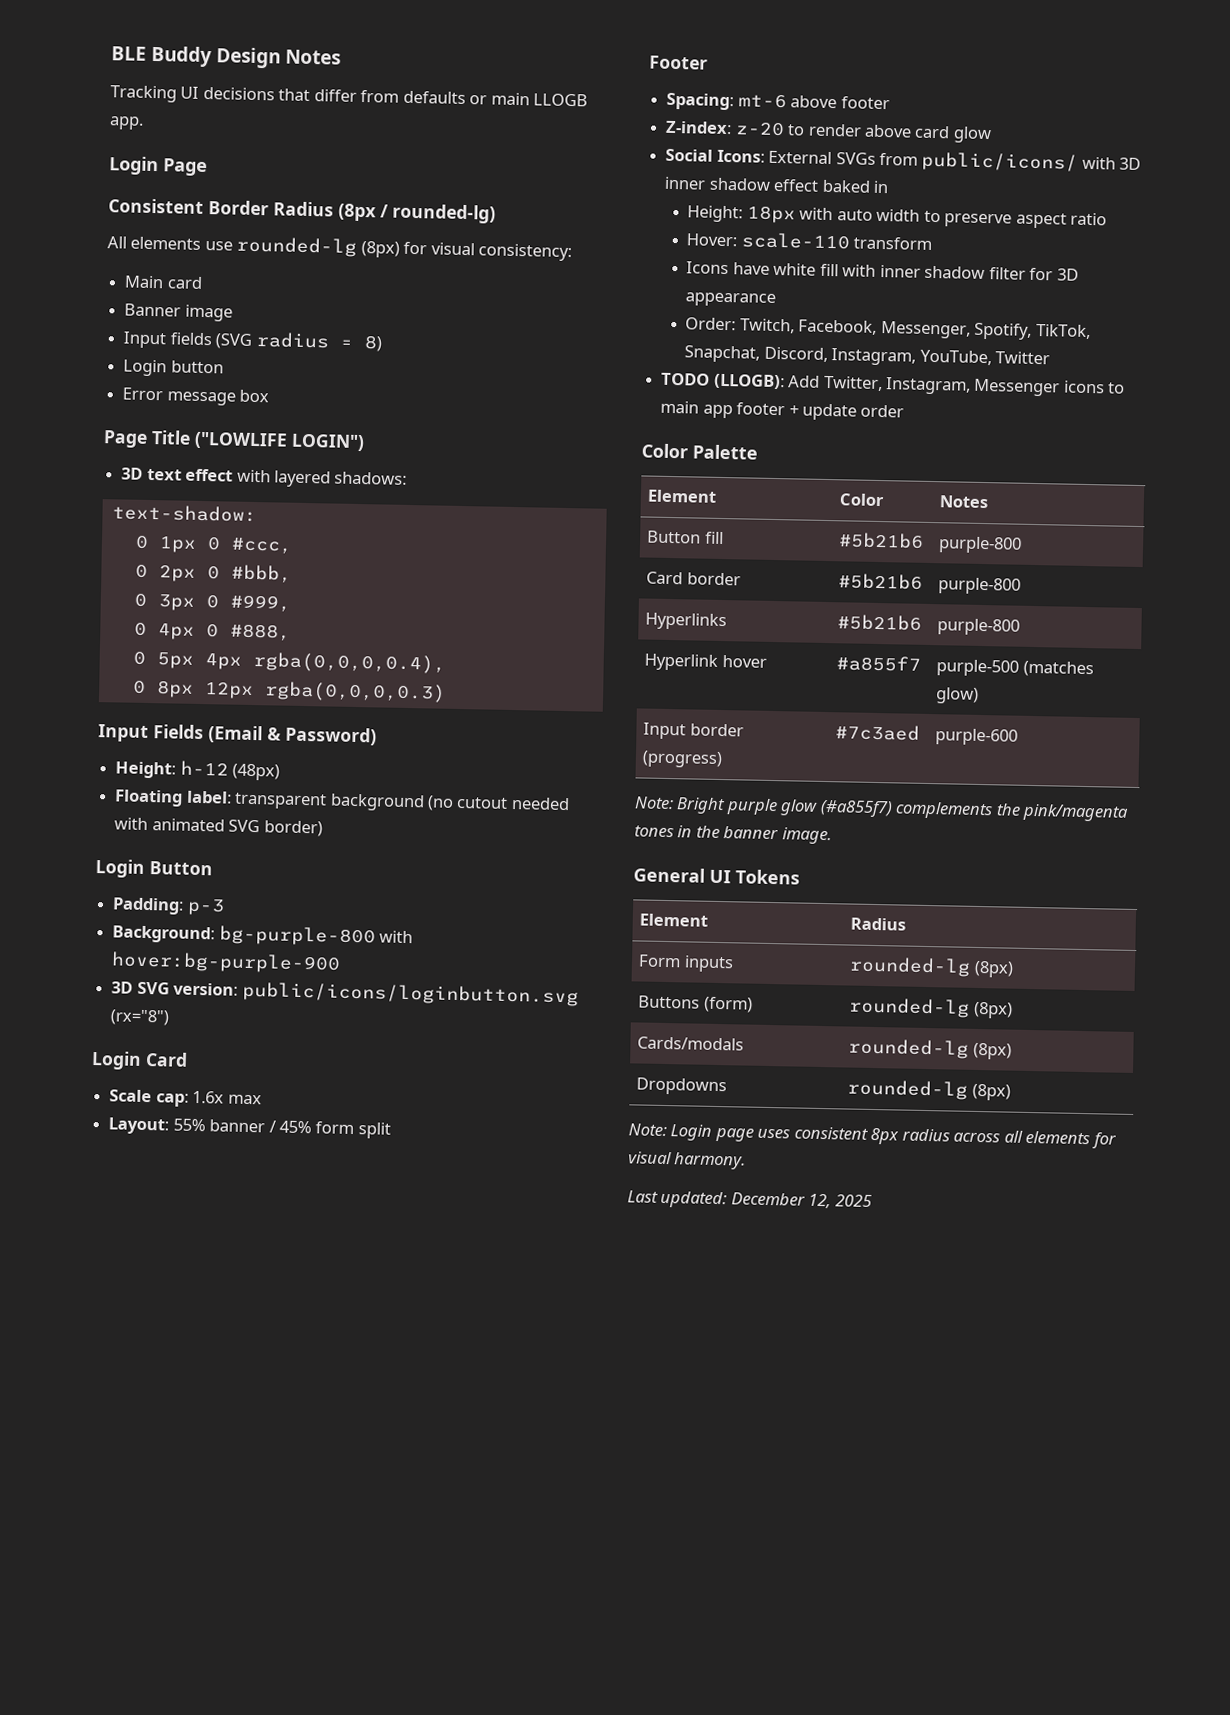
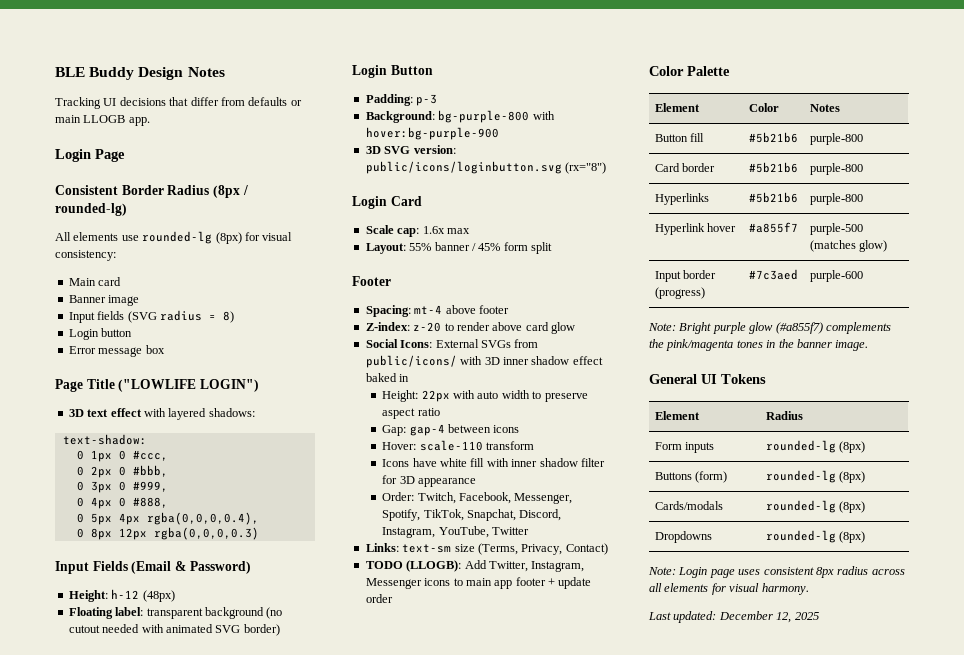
- Spacing: mt-6 above footer
+ Spacing: mt-4 above footer
- Height: 18px with auto width to preserve aspect ratio
+ Height: 22px with auto width to preserve aspect ratio
+ Gap: gap-4 between icons
+ Links: text-sm size (Terms, Privacy, Contact)

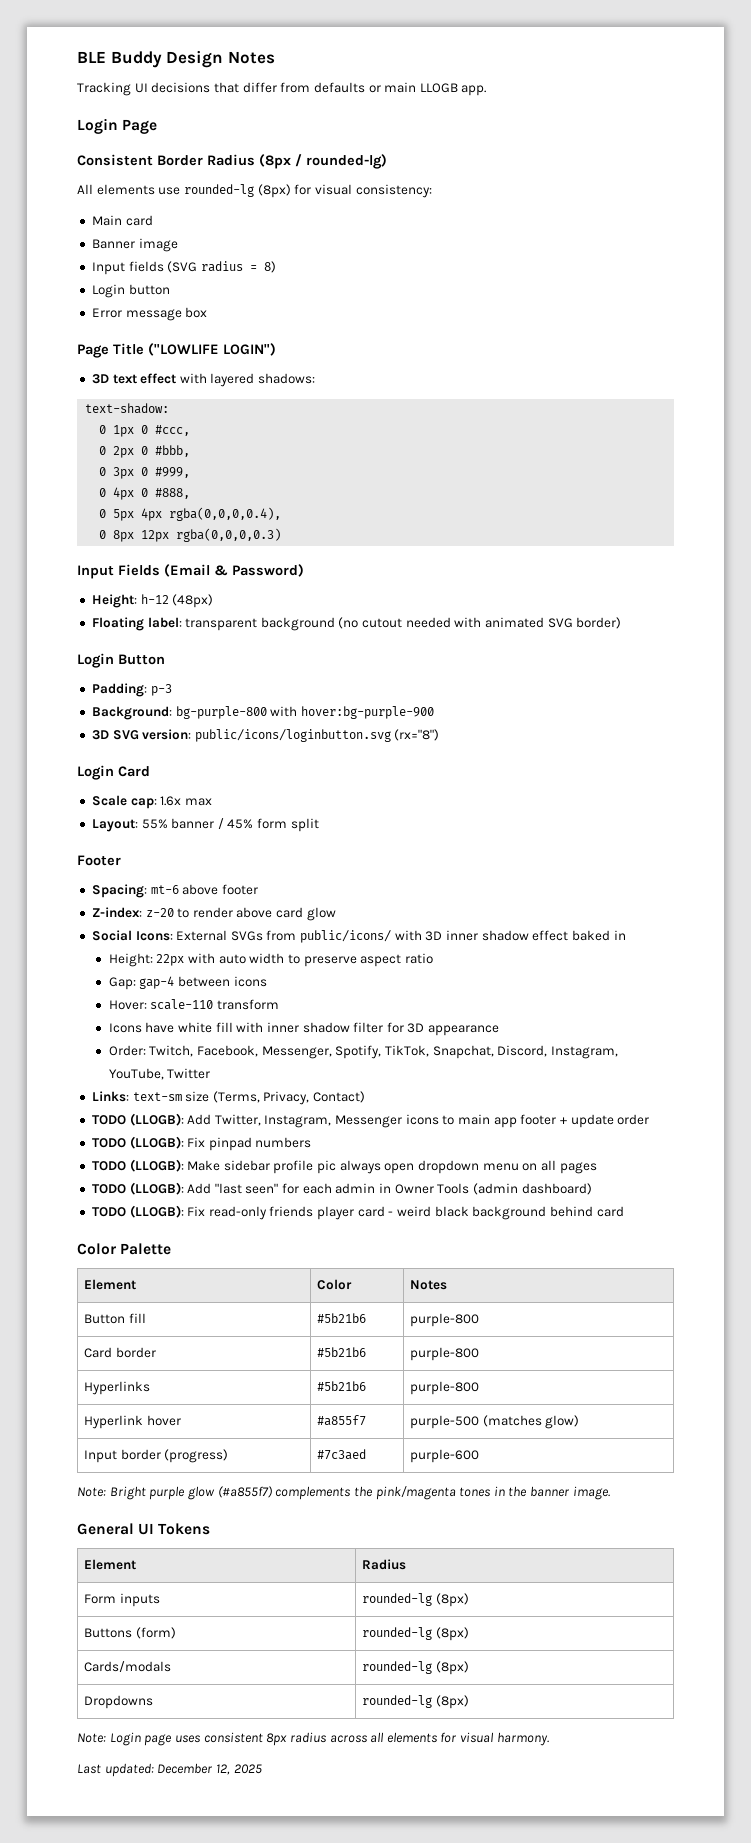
- Spacing: mt-4 above footer
+ Spacing: mt-6 above footer
+ TODO (LLOGB): Fix pinpad numbers
+ TODO (LLOGB): Make sidebar profile pic always open dropdown menu on all pages
+ TODO (LLOGB): Add "last seen" for each admin in Owner Tools (admin dashboard)
+ TODO (LLOGB): Fix read-only friends player card - weird black background behind card

